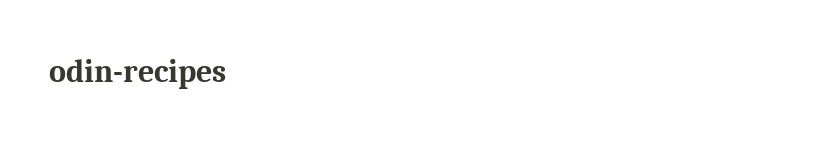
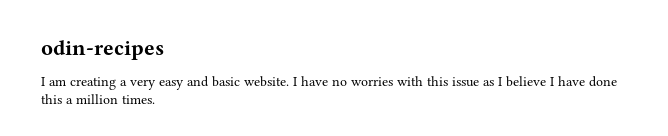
+ I am creating a very easy and basic website. I have no worries with this issue as I believe I have done this a million times.

